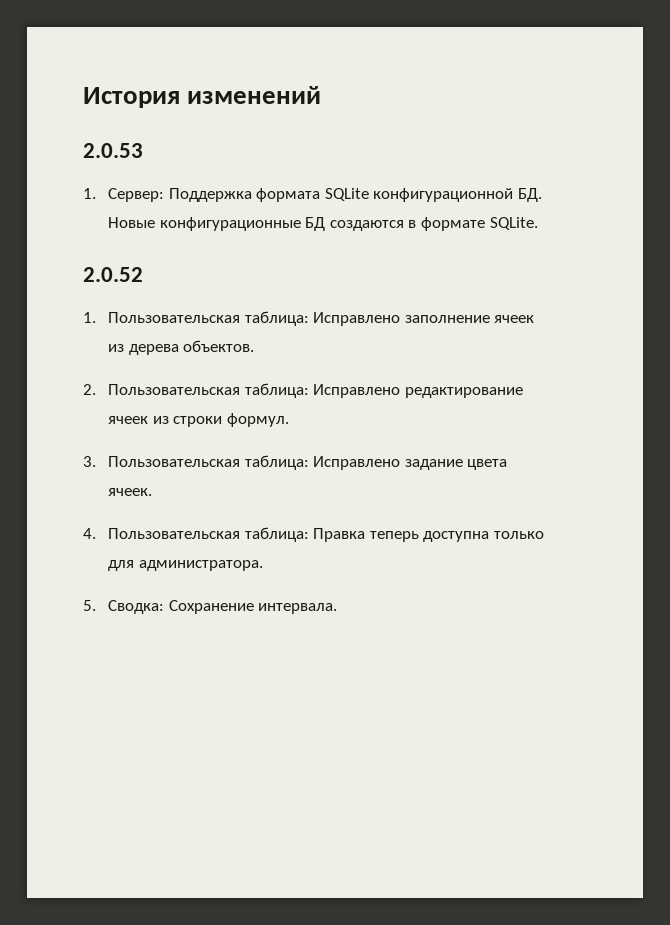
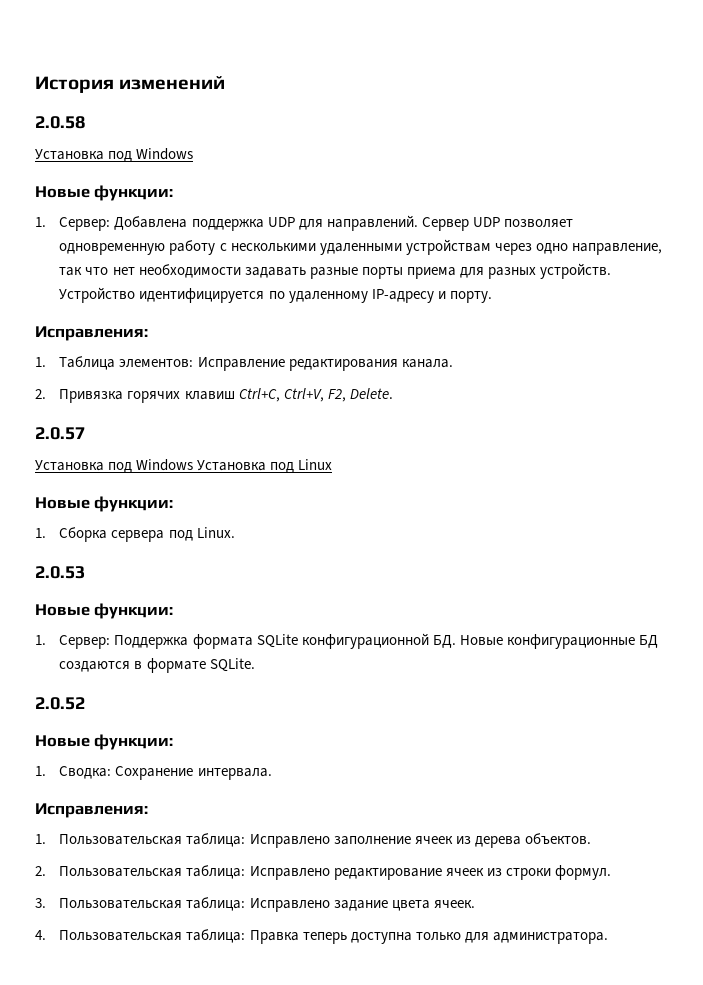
+ 2.0.58
+ Установка под Windows
+ Новые функции:
+ 1. Сервер: Добавлена поддержка UDP для направлений. Сервер UDP позволяет одновременную работу с несколькими удаленными устройствам через одно направление, так что нет необходимости задавать разные порты приема для разных устройств. Устройство идентифицируется по удаленному IP-адресу и порту.
+ Исправления:
+ 1. Таблица элементов: Исправление редактирования канала.
+ 2. Привязка горячих клавиш Ctrl+C, Ctrl+V, F2, Delete.
+ 2.0.57
+ Установка под Windows Установка под Linux
+ Новые функции:
+ 1. Сборка сервера под Linux.
  2.0.53
+ Новые функции:
  2.0.52
+ Новые функции:
+ 1. Сводка: Сохранение интервала.
+ Исправления:
- 5. Сводка: Сохранение интервала.

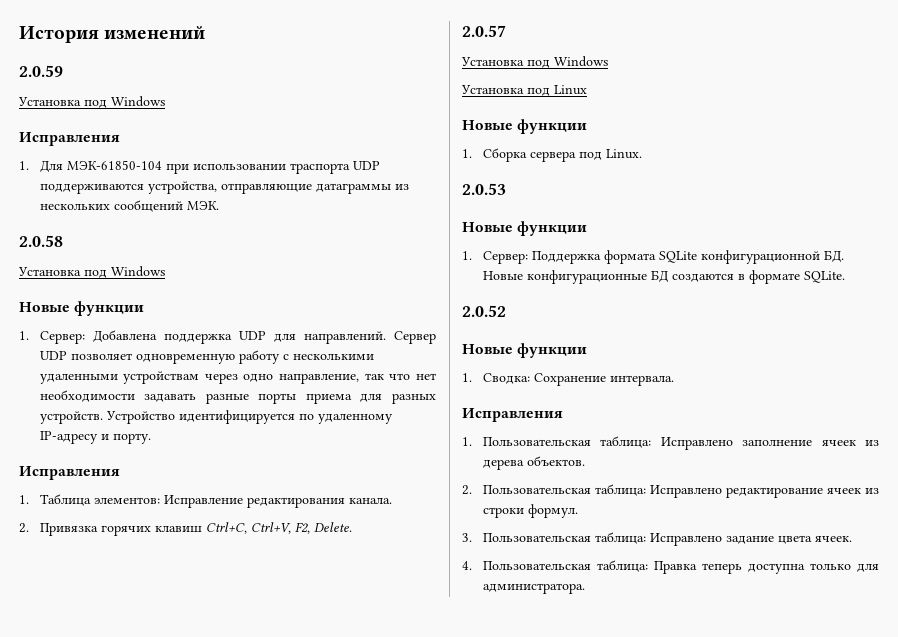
+ 2.0.59
+ Установка под Windows
+ Исправления
+ 1. Для МЭК-61850-104 при использовании траспорта UDP поддерживаются устройства, отправляющие датаграммы из нескольких сообщений МЭК.
  2.0.58
  Установка под Windows
- Новые функции:
+ Новые функции
  Устройство идентифицируется по удаленному IP-адресу и порту.
- Исправления:
+ Исправления
  2.0.57
- Установка под Windows Установка под Linux
- Новые функции:
+ Установка под Windows
+ Установка под Linux
+ Новые функции
  2.0.53
- Новые функции:
+ Новые функции
  2.0.52
- Новые функции:
+ Новые функции
  1. Сводка: Сохранение интервала.
- Исправления:
+ Исправления

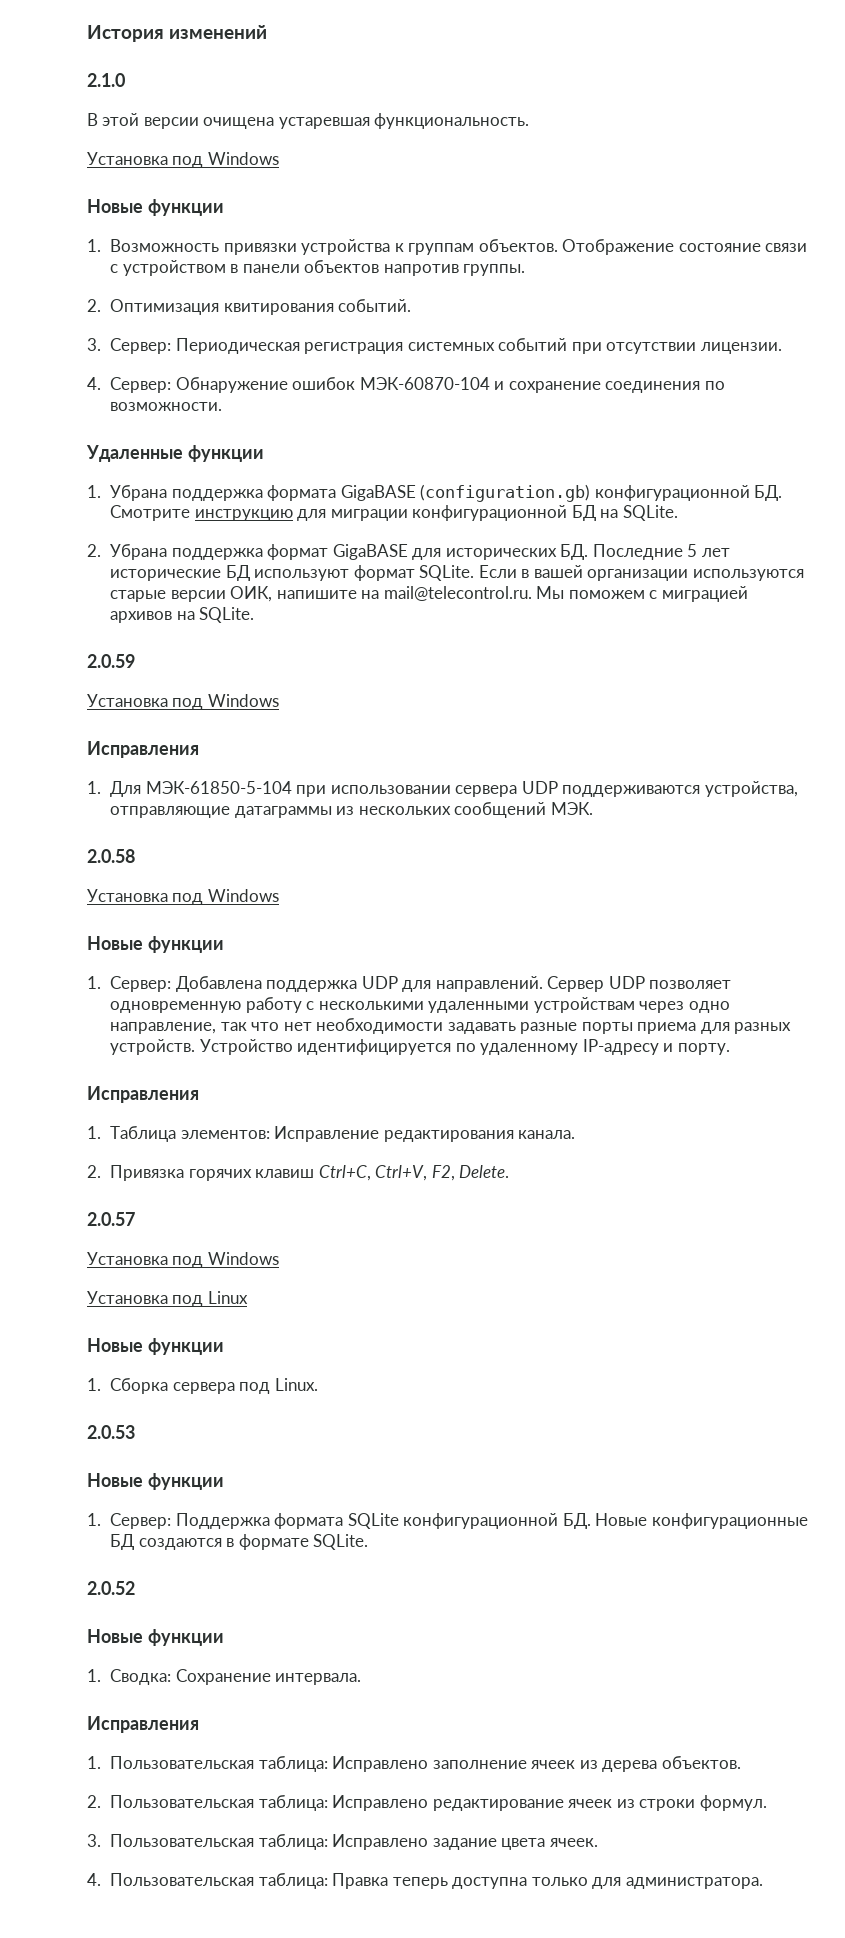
+ 2.1.0
+ В этой версии очищена устаревшая функциональность.
+ Установка под Windows
+ Новые функции
+ 1. Возможность привязки устройства к группам объектов. Отображение состояние связи с устройством в панели объектов напротив группы.
+ 2. Оптимизация квитирования событий.
+ 3. Сервер: Периодическая регистрация системных событий при отсутствии лицензии.
+ 4. Сервер: Обнаружение ошибок МЭК-60870-104 и сохранение соединения по возможности.
+ Удаленные функции
+ 1. Убрана поддержка формата GigaBASE (configuration.gb) конфигурационной БД. Смотрите инструкцию для миграции конфигурационной БД на SQLite.
+ 2. Убрана поддержка формат GigaBASE для исторических БД. Последние 5 лет исторические БД используют формат SQLite. Если в вашей организации используются старые версии ОИК, напишите на mail@telecontrol.ru. Мы поможем с миграцией архивов на SQLite.
- 1. Для МЭК-61850-104 при использовании траспорта UDP поддерживаются устройства, отправляющие датаграммы из нескольких сообщений МЭК.
+ 1. Для МЭК-61850-5-104 при использовании сервера UDP поддерживаются устройства, отправляющие датаграммы из нескольких сообщений МЭК.

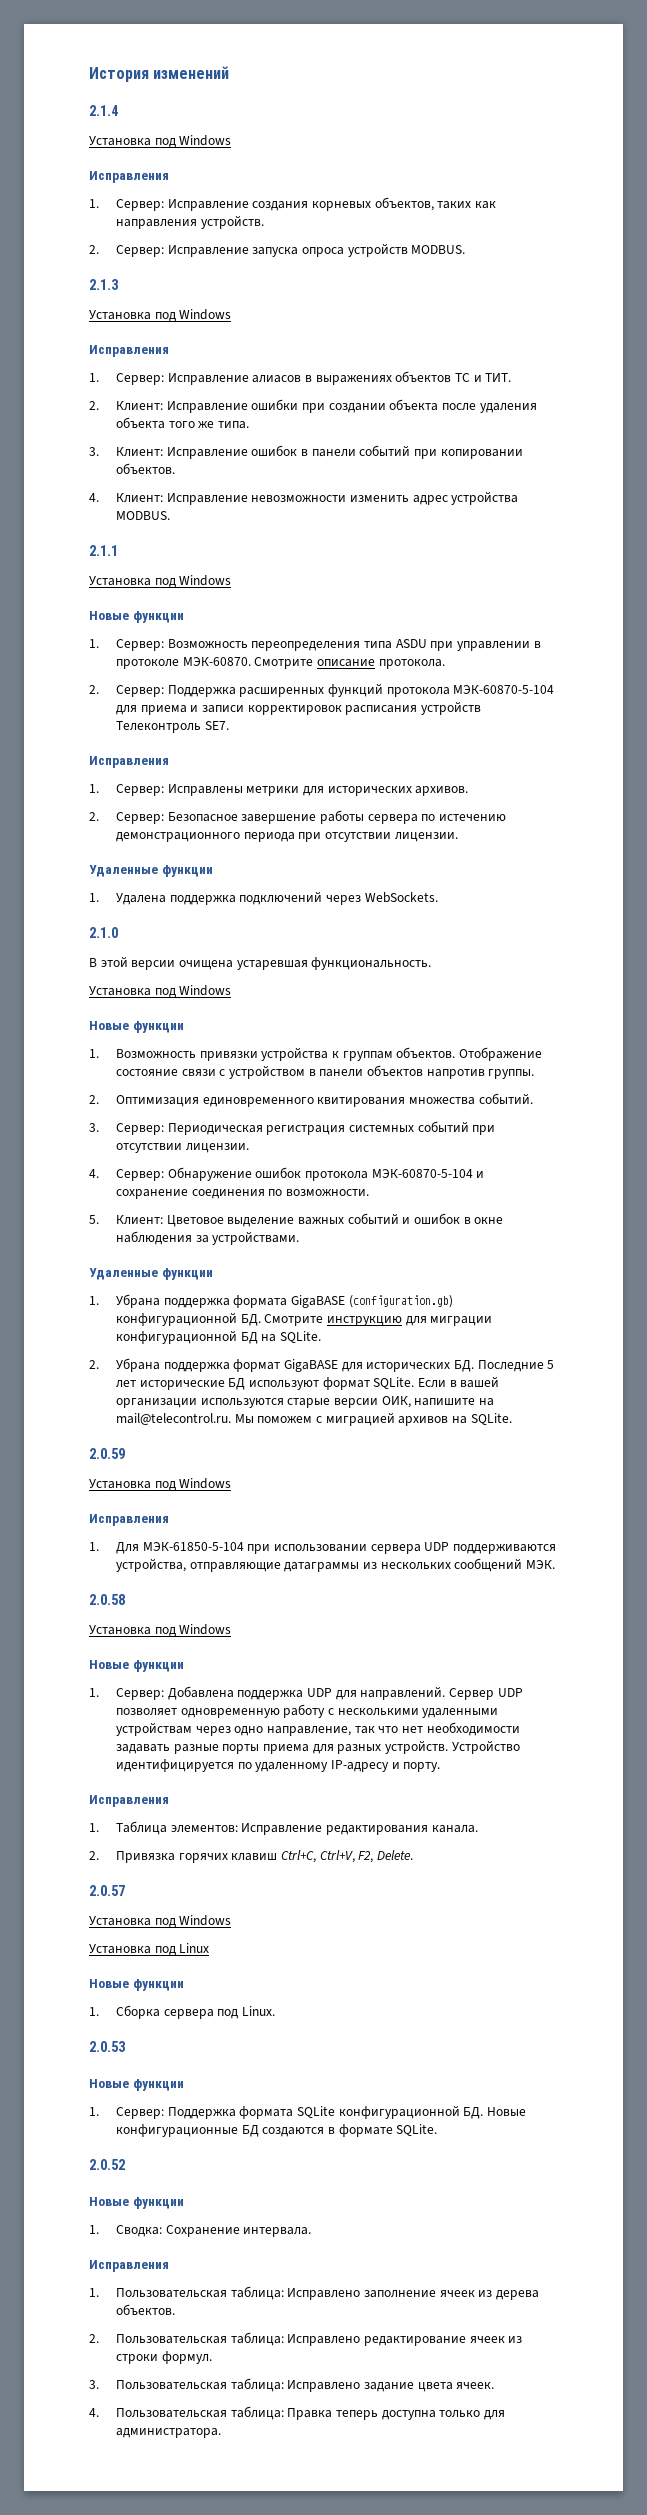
+ 2.1.4
+ Установка под Windows
+ Исправления
+ 1. Сервер: Исправление создания корневых объектов, таких как направления устройств.
+ 2. Сервер: Исправление запуска опроса устройств MODBUS.
+ 2.1.3
+ Установка под Windows
+ Исправления
+ 1. Сервер: Исправление алиасов в выражениях объектов ТС и ТИТ.
+ 2. Клиент: Исправление ошибки при создании объекта после удаления объекта того же типа.
+ 3. Клиент: Исправление ошибок в панели событий при копировании объектов.
+ 4. Клиент: Исправление невозможности изменить адрес устройства MODBUS.
+ 2.1.1
+ Установка под Windows
+ Новые функции
+ 1. Сервер: Возможность переопределения типа ASDU при управлении в протоколе МЭК-60870. Смотрите описание протокола.
+ 2. Сервер: Поддержка расширенных функций протокола МЭК-60870-5-104 для приема и записи корректировок расписания устройств Телеконтроль SE7.
+ Исправления
+ 1. Сервер: Исправлены метрики для исторических архивов.
+ 2. Сервер: Безопасное завершение работы сервера по истечению демонстрационного периода при отсутствии лицензии.
+ Удаленные функции
+ 1. Удалена поддержка подключений через WebSockets.
- 2. Оптимизация квитирования событий.
+ 2. Оптимизация единовременного квитирования множества событий.
- 4. Сервер: Обнаружение ошибок МЭК-60870-104 и сохранение соединения по возможности.
+ 4. Сервер: Обнаружение ошибок протокола МЭК-60870-5-104 и сохранение соединения по возможности.
+ 5. Клиент: Цветовое выделение важных событий и ошибок в окне наблюдения за устройствами.

